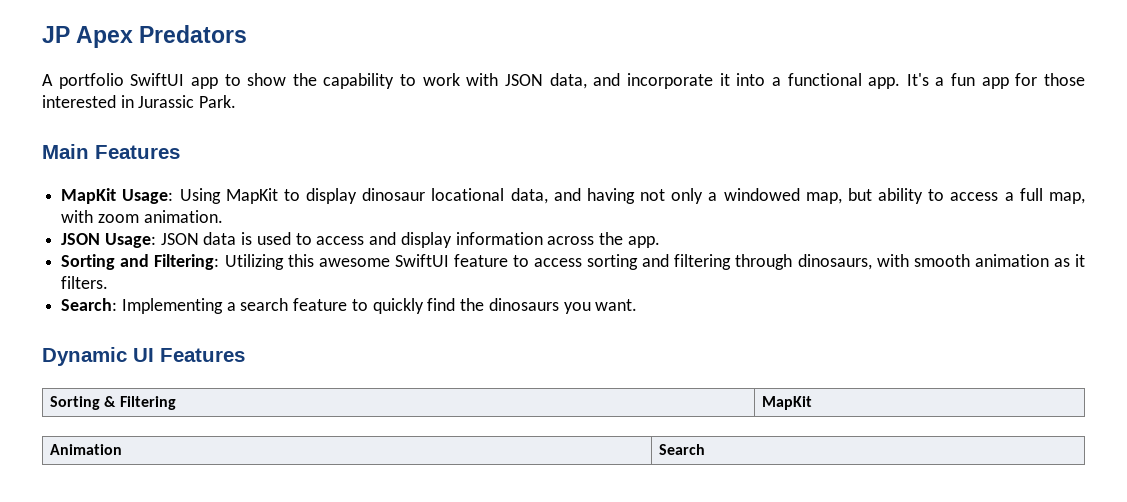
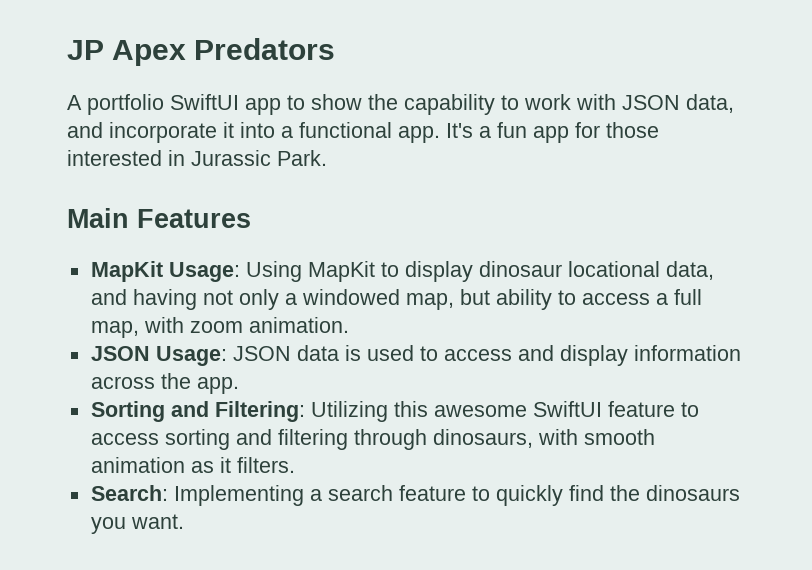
- Dynamic UI Features
- Sorting & Filtering | MapKit
- Animation | Search

